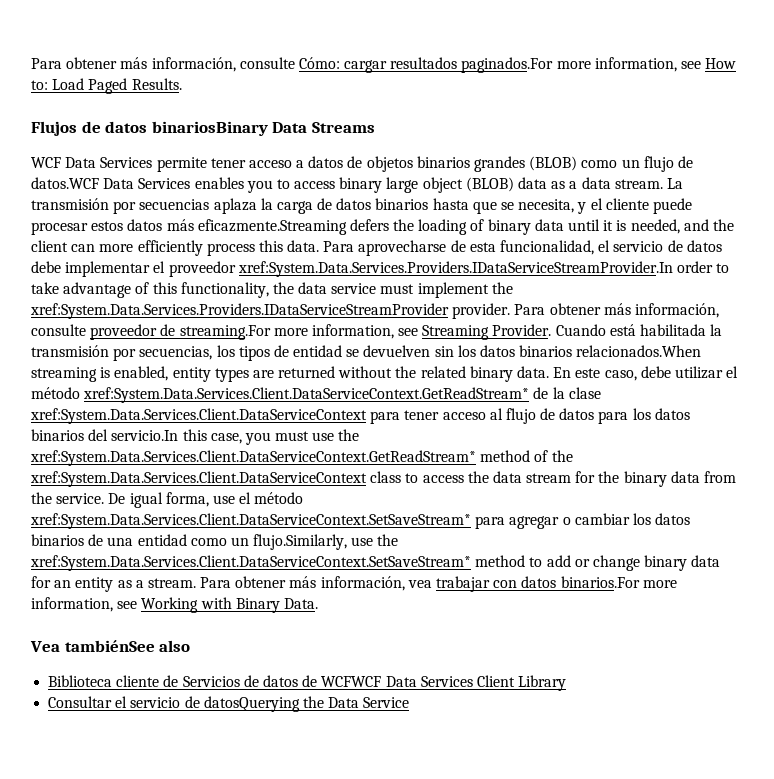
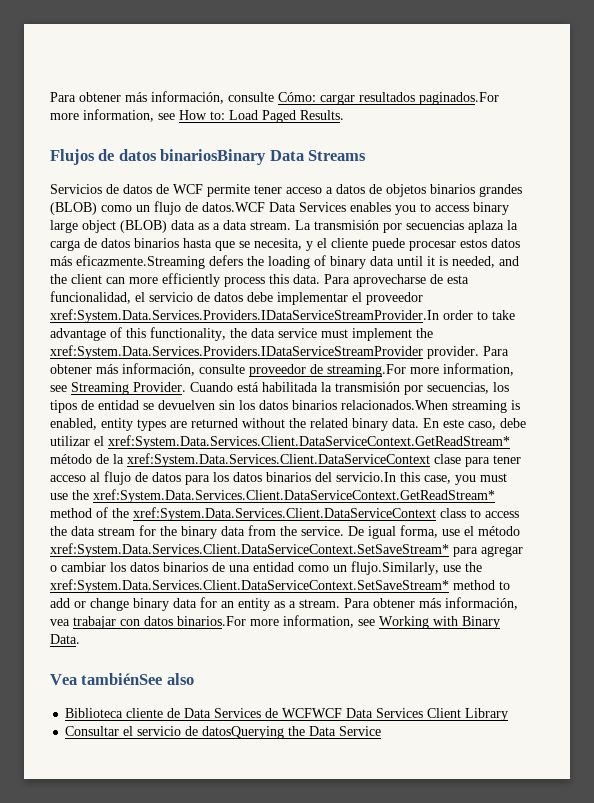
- WCF Data Services permite tener acceso a datos de objetos binarios grandes (BLOB) como un flujo de datos.WCF Data Services enables you to access binary large object (BLOB) data as a data stream.
+ Servicios de datos de WCF permite tener acceso a datos de objetos binarios grandes (BLOB) como un flujo de datos.WCF Data Services enables you to access binary large object (BLOB) data as a data stream.
- En este caso, debe utilizar el método xref:System.Data.Services.Client.DataServiceContext.GetReadStream* de la clase xref:System.Data.Services.Client.DataServiceContext para tener acceso al flujo de datos para los datos binarios del servicio.In this case, you must use the xref:System.Data.Services.Client.DataServiceContext.GetReadStream* method of the xref:System.Data.Services.Client.DataServiceContext class to access the data stream for the binary data from the service.
+ En este caso, debe utilizar el xref:System.Data.Services.Client.DataServiceContext.GetReadStream* método de la xref:System.Data.Services.Client.DataServiceContext clase para tener acceso al flujo de datos para los datos binarios del servicio.In this case, you must use the xref:System.Data.Services.Client.DataServiceContext.GetReadStream* method of the xref:System.Data.Services.Client.DataServiceContext class to access the data stream for the binary data from the service.
- Biblioteca cliente de Servicios de datos de WCFWCF Data Services Client Library
+ Biblioteca cliente de Data Services de WCFWCF Data Services Client Library

